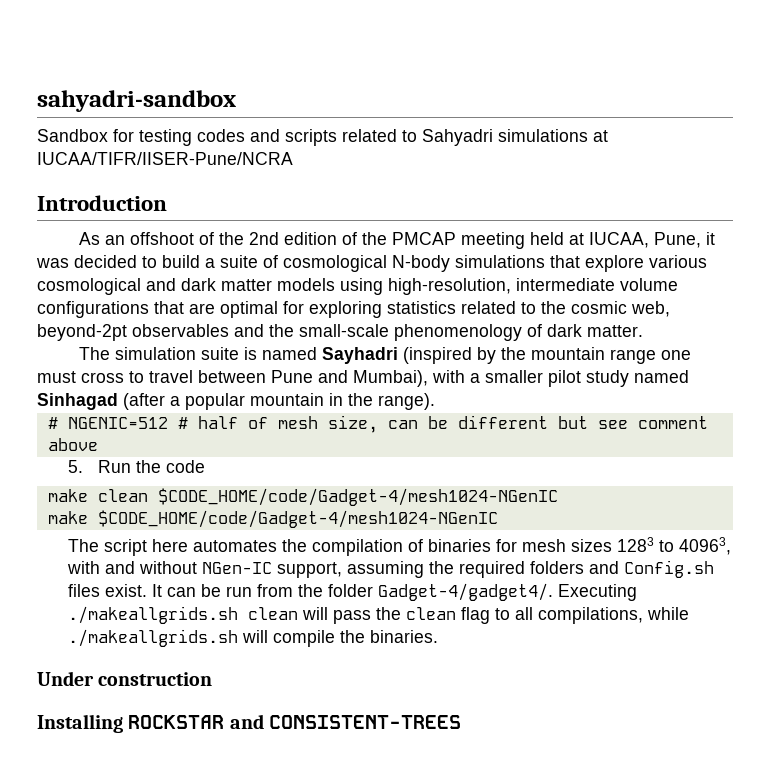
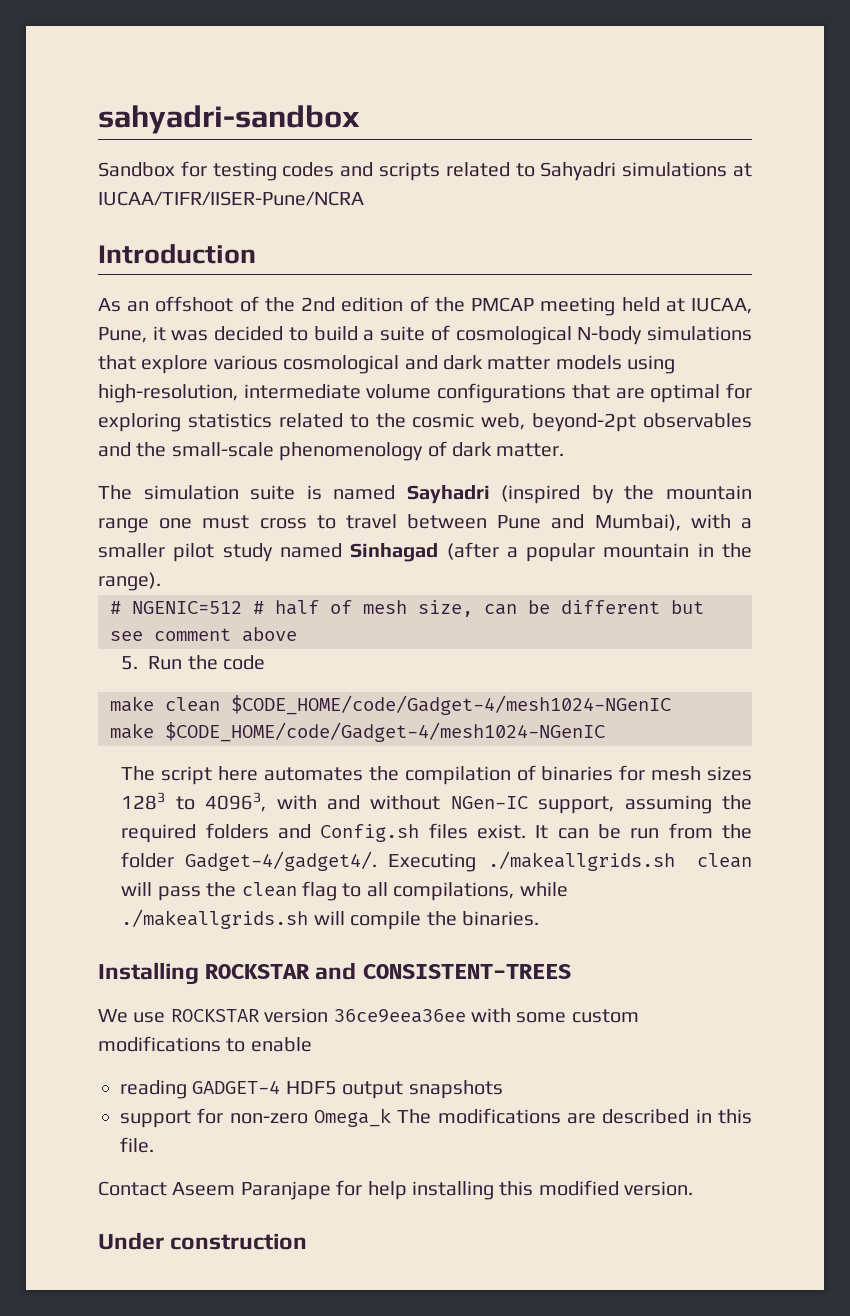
- Under construction
+ We use ROCKSTAR version 36ce9eea36ee with some custom modifications to enable
+ reading GADGET-4 HDF5 output snapshots
+ support for non-zero Omega_k The modifications are described in this file.
+ Contact Aseem Paranjape for help installing this modified version.
+ Under construction

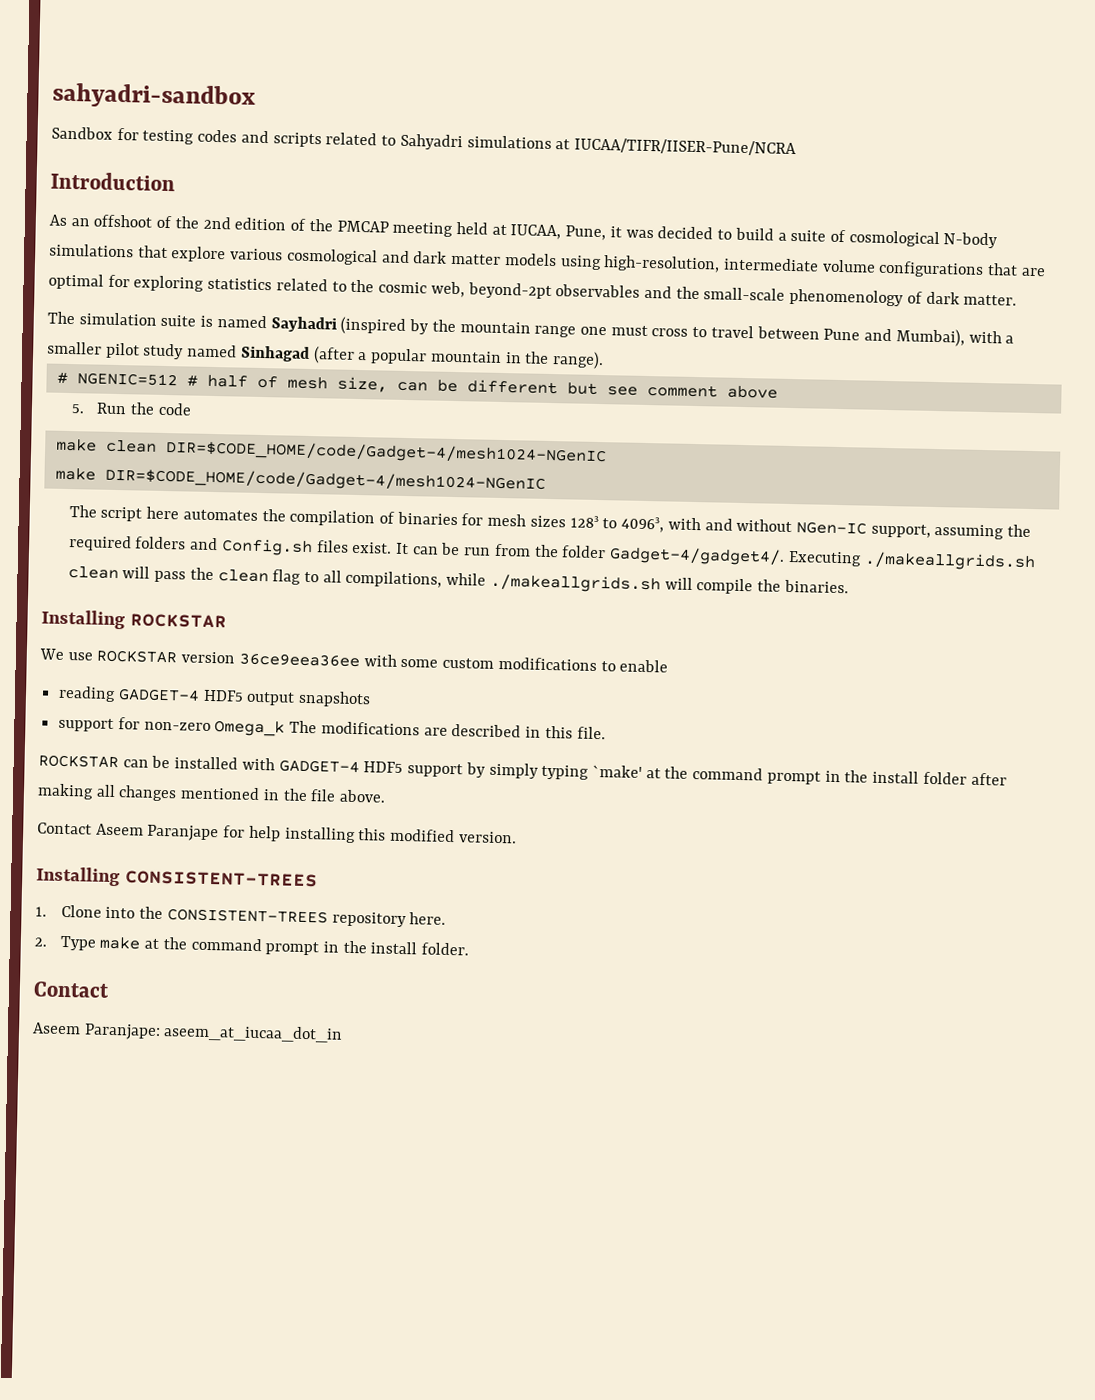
- make clean $CODE_HOME/code/Gadget-4/mesh1024-NGenIC
- make $CODE_HOME/code/Gadget-4/mesh1024-NGenIC
+ make clean DIR=$CODE_HOME/code/Gadget-4/mesh1024-NGenIC
+ make DIR=$CODE_HOME/code/Gadget-4/mesh1024-NGenIC
- Installing ROCKSTAR and CONSISTENT-TREES
+ Installing ROCKSTAR
+ ROCKSTAR can be installed with GADGET-4 HDF5 support by simply typing `make' at the command prompt in the install folder after making all changes mentioned in the file above.
- Under construction
+ Installing CONSISTENT-TREES
+ 1. Clone into the CONSISTENT-TREES repository here.
+ 2. Type make at the command prompt in the install folder.
+ Contact
+ Aseem Paranjape: aseem_at_iucaa_dot_in

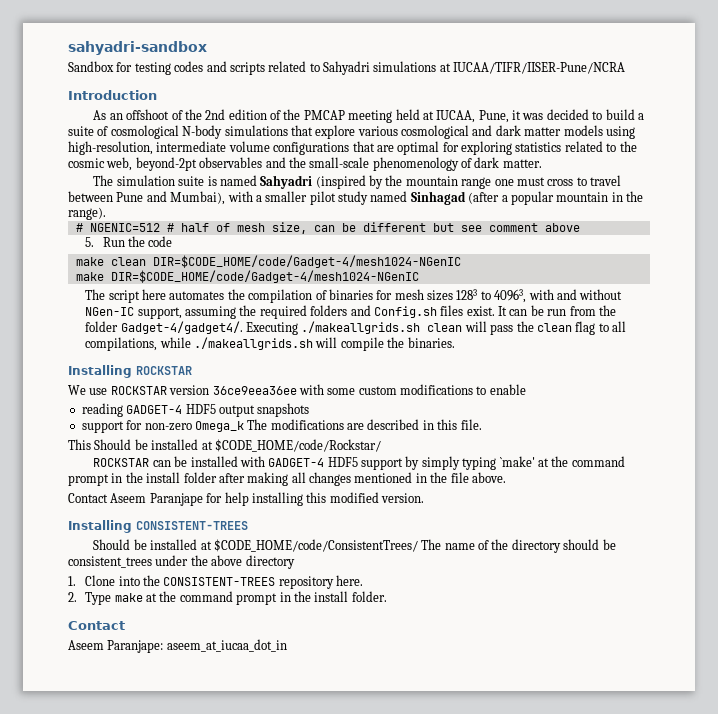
- The simulation suite is named Sayhadri (inspired by the mountain range one must cross to travel between Pune and Mumbai), with a smaller pilot study named Sinhagad (after a popular mountain in the range).
+ The simulation suite is named Sahyadri (inspired by the mountain range one must cross to travel between Pune and Mumbai), with a smaller pilot study named Sinhagad (after a popular mountain in the range).
+ This Should be installed at $CODE_HOME/code/Rockstar/
+ Should be installed at $CODE_HOME/code/ConsistentTrees/ The name of the directory should be consistent_trees under the above directory

